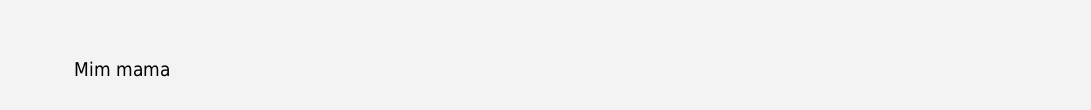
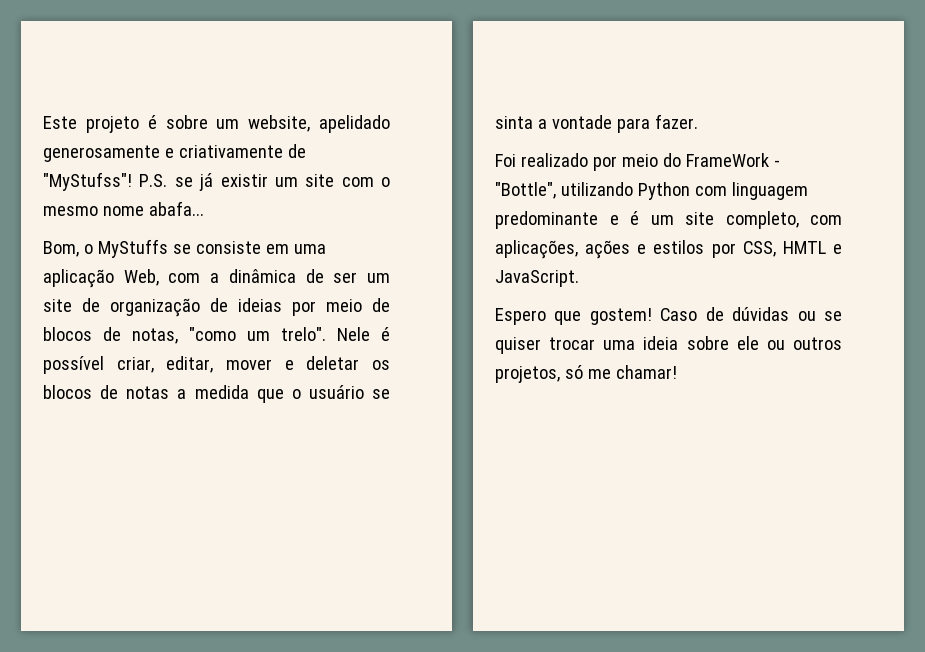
- Mim mama
+ Este projeto é sobre um website, apelidado generosamente e criativamente de "MyStufss"! P.S. se já existir um site com o mesmo nome abafa...
+ Bom, o MyStuffs se consiste em uma aplicação Web, com a dinâmica de ser um site de organização de ideias por meio de blocos de notas, "como um trelo". Nele é possível criar, editar, mover e deletar os blocos de notas a medida que o usuário se sinta a vontade para fazer.
+ Foi realizado por meio do FrameWork - "Bottle", utilizando Python com linguagem predominante e é um site completo, com aplicações, ações e estilos por CSS, HMTL e JavaScript.
+ Espero que gostem! Caso de dúvidas ou se quiser trocar uma ideia sobre ele ou outros projetos, só me chamar!

